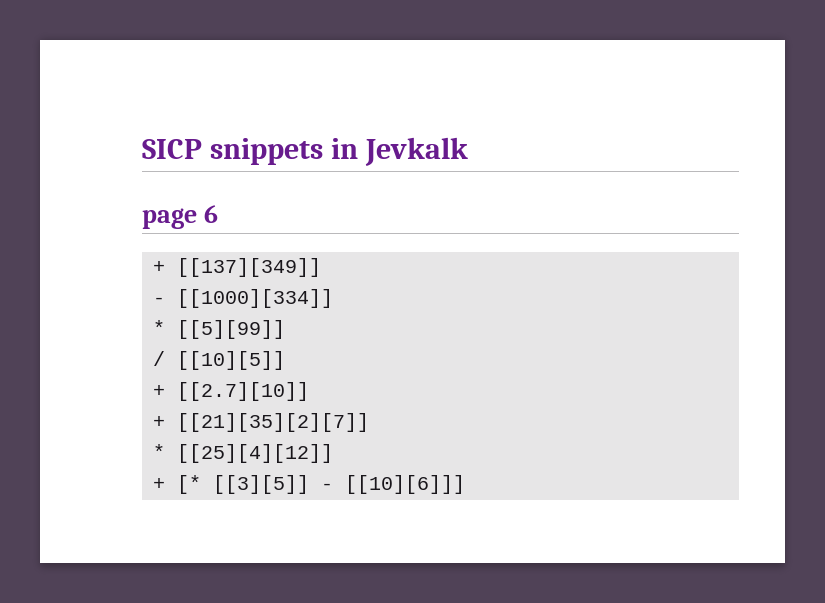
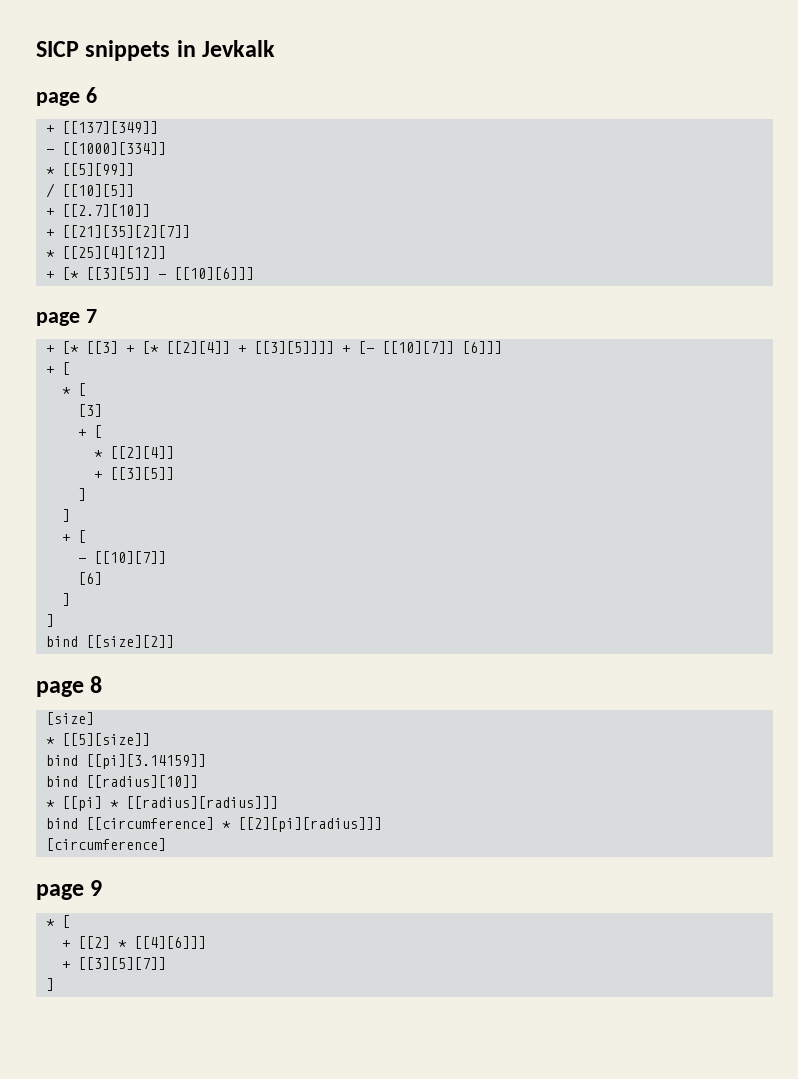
+ page 7
+ + [* [[3] + [* [[2][4]] + [[3][5]]]] + [- [[10][7]] [6]]]
+ + [
+ * [
+ [3]
+ + [
+ * [[2][4]]
+ + [[3][5]]
+ ]
+ ]
+ + [
+ - [[10][7]]
+ [6]
+ ]
+ ]
+ bind [[size][2]]
+ page 8
+ [size]
+ * [[5][size]]
+ bind [[pi][3.14159]]
+ bind [[radius][10]]
+ * [[pi] * [[radius][radius]]]
+ bind [[circumference] * [[2][pi][radius]]]
+ [circumference]
+ page 9
+ * [
+ + [[2] * [[4][6]]]
+ + [[3][5][7]]
+ ]

